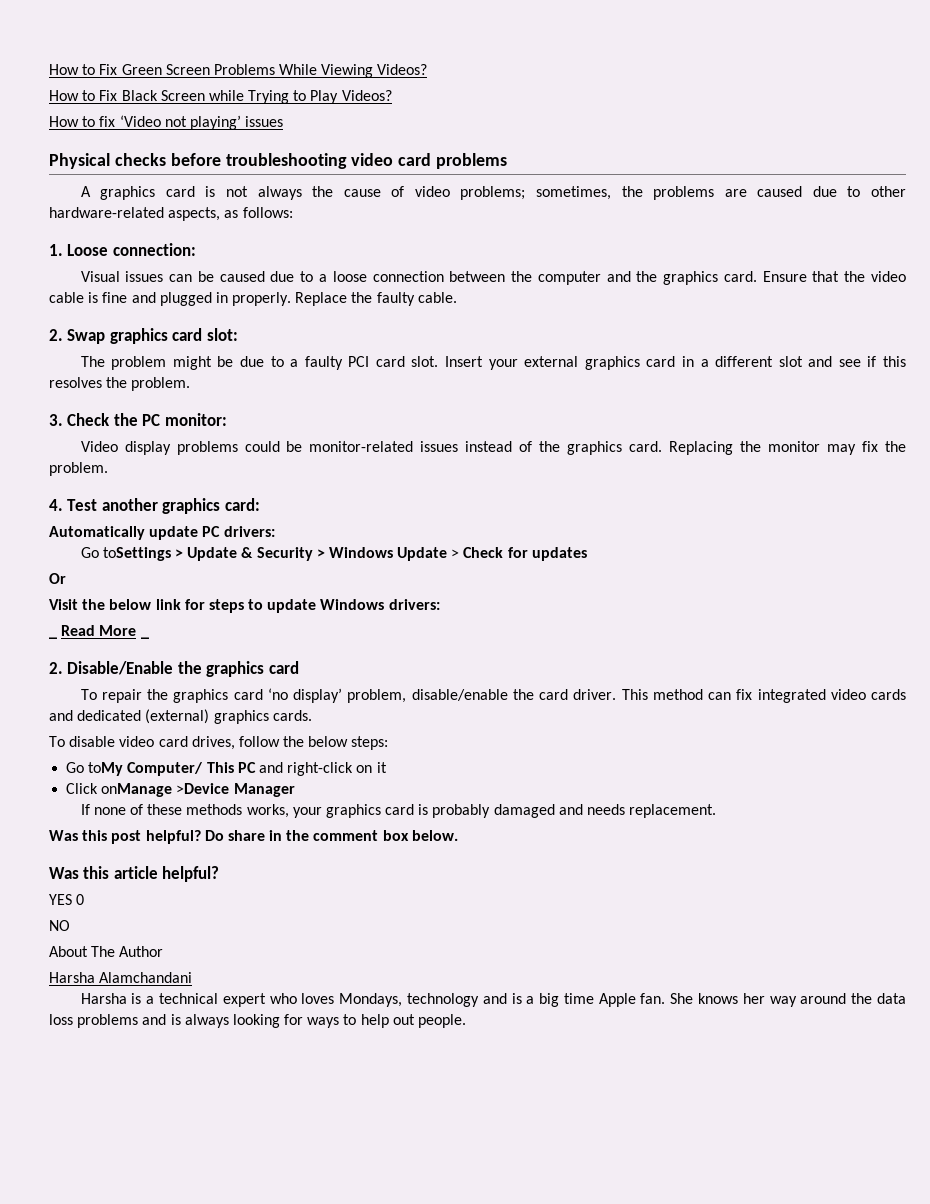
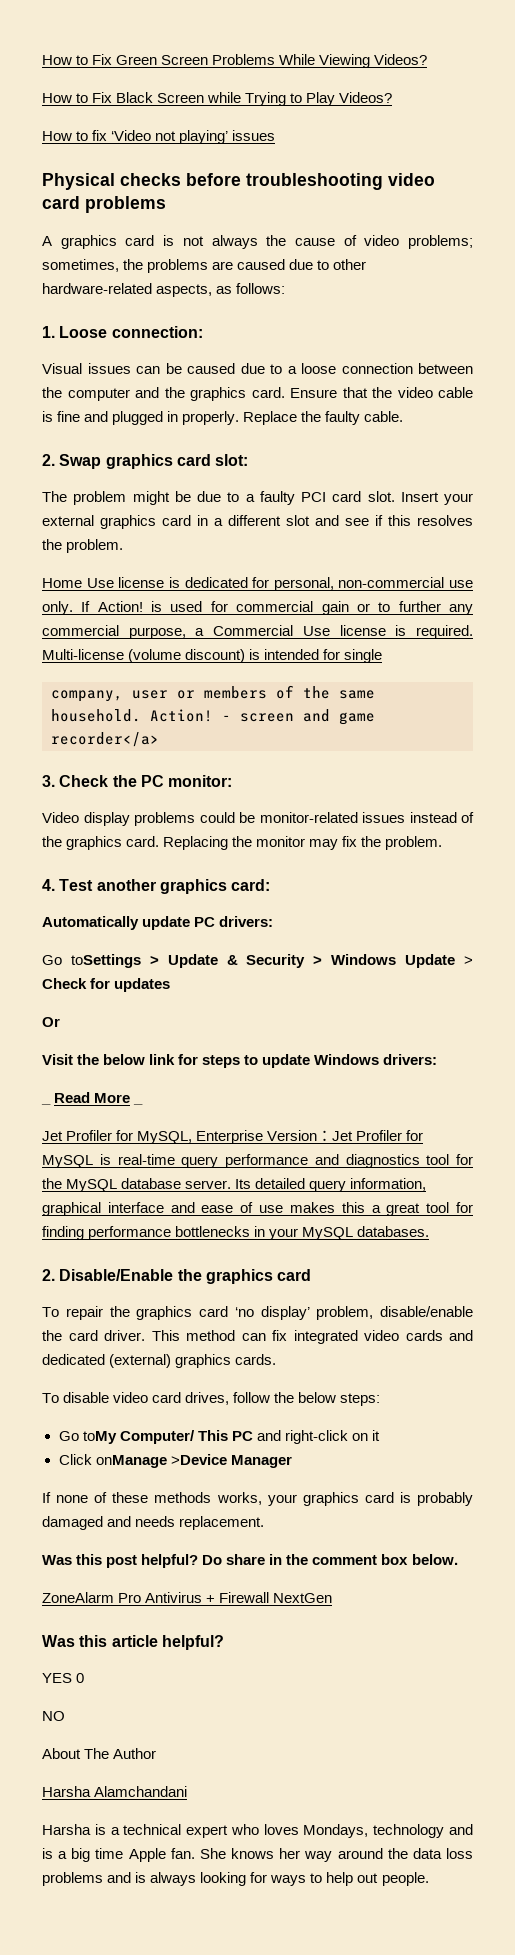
+ Home Use license is dedicated for personal, non-commercial use only. If Action! is used for commercial gain or to further any commercial purpose, a Commercial Use license is required. Multi-license (volume discount) is intended for single
+ company, user or members of the same household. Action! - screen and game recorder</a>
+ Jet Profiler for MySQL, Enterprise Version：Jet Profiler for MySQL is real-time query performance and diagnostics tool for the MySQL database server. Its detailed query information, graphical interface and ease of use makes this a great tool for finding performance bottlenecks in your MySQL databases.
+ ZoneAlarm Pro Antivirus + Firewall NextGen

